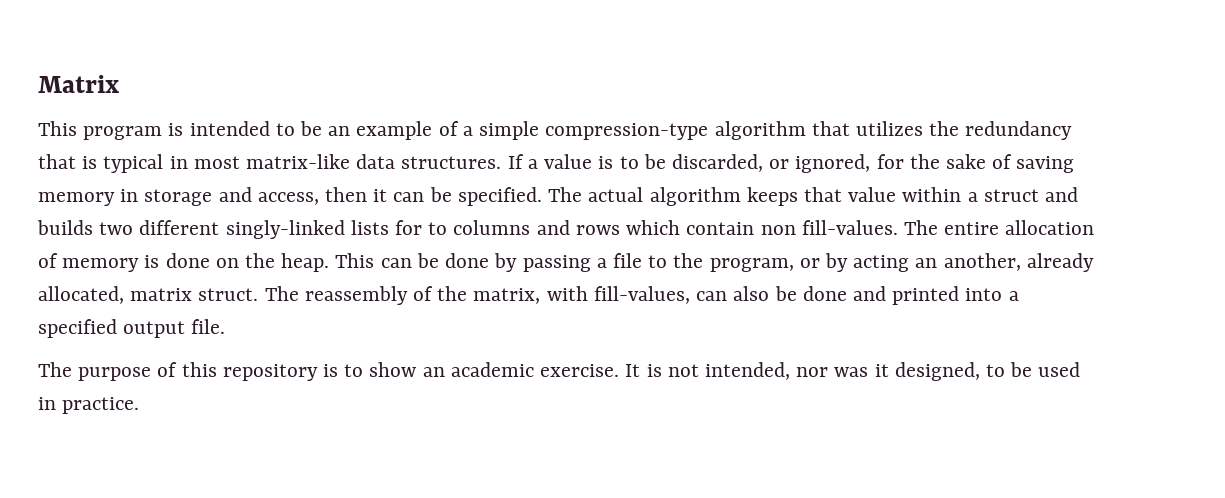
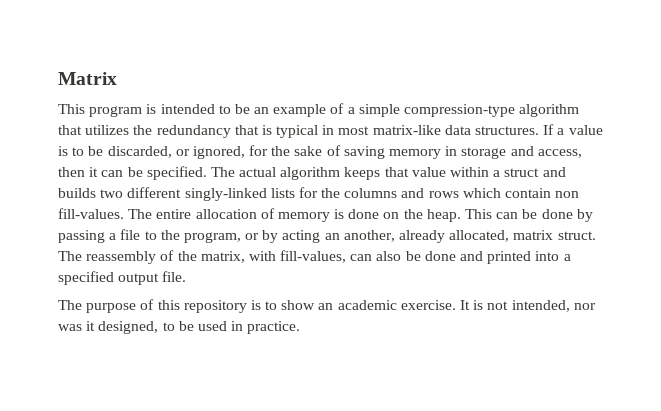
- The actual algorithm keeps that value within a struct and builds two different singly-linked lists for to columns and rows which contain non fill-values.
+ The actual algorithm keeps that value within a struct and builds two different singly-linked lists for the columns and rows which contain non fill-values.

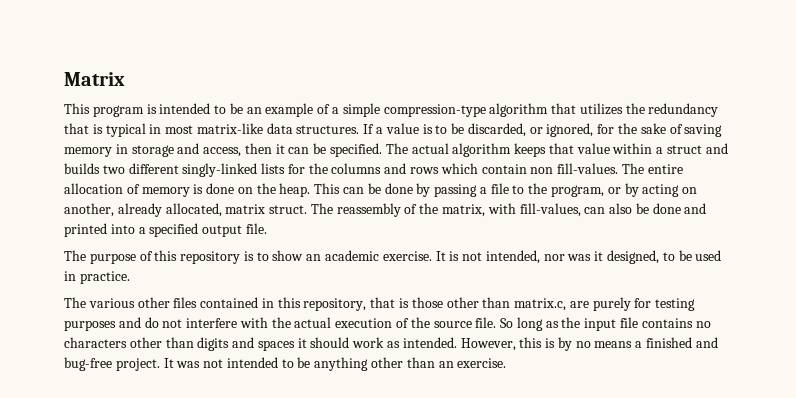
- This can be done by passing a file to the program, or by acting an another, already allocated, matrix struct.
+ This can be done by passing a file to the program, or by acting on another, already allocated, matrix struct.
+ The various other files contained in this repository, that is those other than matrix.c, are purely for testing purposes and do not interfere with the actual execution of the source file. So long as the input file contains no characters other than digits and spaces it should work as intended. However, this is by no means a finished and bug-free project. It was not intended to be anything other than an exercise.

